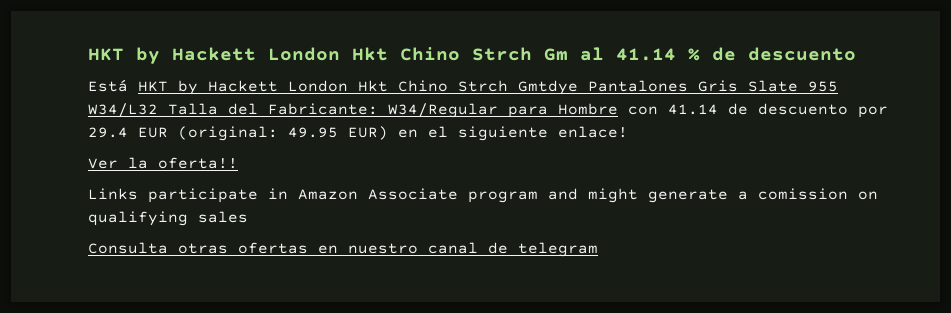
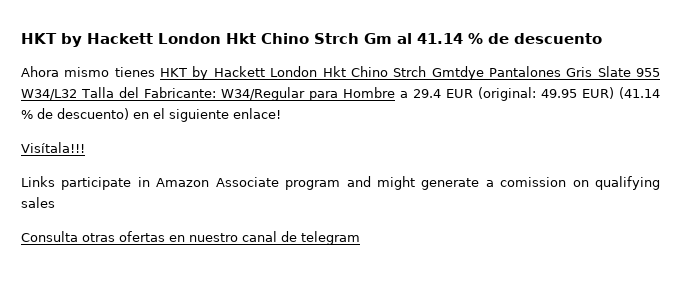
- Está HKT by Hackett London Hkt Chino Strch Gmtdye Pantalones Gris Slate 955 W34/L32 Talla del Fabricante: W34/Regular para Hombre con 41.14 de descuento por 29.4 EUR (original: 49.95 EUR) en el siguiente enlace!
+ Ahora mismo tienes HKT by Hackett London Hkt Chino Strch Gmtdye Pantalones Gris Slate 955 W34/L32 Talla del Fabricante: W34/Regular para Hombre a 29.4 EUR (original: 49.95 EUR) (41.14 % de descuento) en el siguiente enlace!
- Ver la oferta!!
+ Visítala!!!

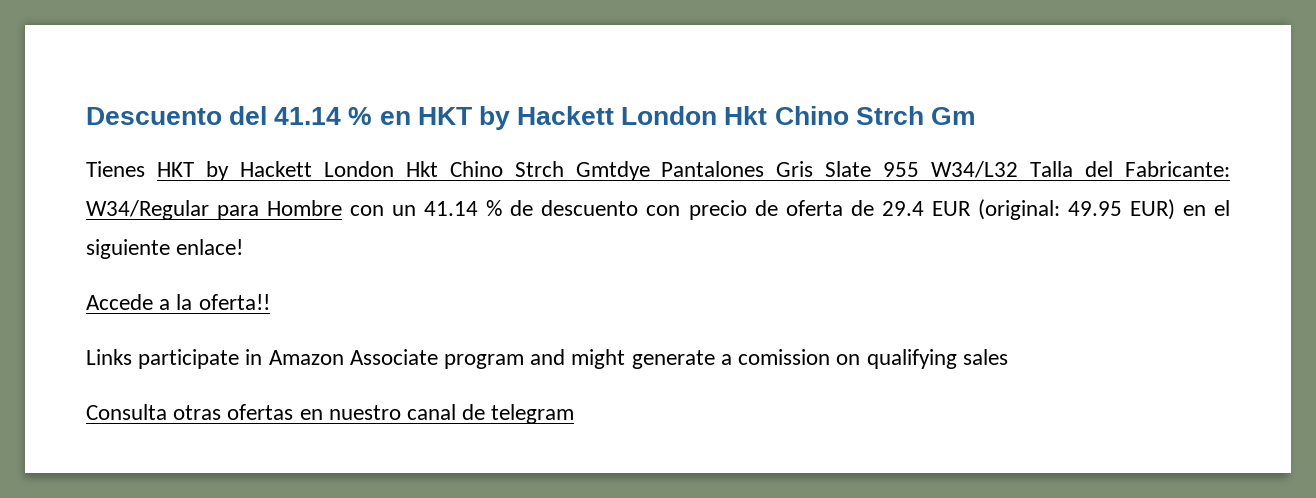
- HKT by Hackett London Hkt Chino Strch Gm al 41.14 % de descuento
- Ahora mismo tienes HKT by Hackett London Hkt Chino Strch Gmtdye Pantalones Gris Slate 955 W34/L32 Talla del Fabricante: W34/Regular para Hombre a 29.4 EUR (original: 49.95 EUR) (41.14 % de descuento) en el siguiente enlace!
+ Descuento del 41.14 % en HKT by Hackett London Hkt Chino Strch Gm
+ Tienes HKT by Hackett London Hkt Chino Strch Gmtdye Pantalones Gris Slate 955 W34/L32 Talla del Fabricante: W34/Regular para Hombre con un 41.14 % de descuento con precio de oferta de 29.4 EUR (original: 49.95 EUR) en el siguiente enlace!
- Visítala!!!
+ Accede a la oferta!!

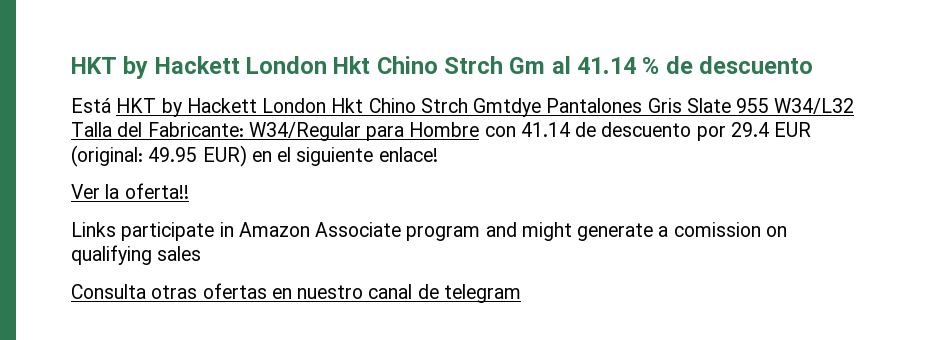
- Descuento del 41.14 % en HKT by Hackett London Hkt Chino Strch Gm
- Tienes HKT by Hackett London Hkt Chino Strch Gmtdye Pantalones Gris Slate 955 W34/L32 Talla del Fabricante: W34/Regular para Hombre con un 41.14 % de descuento con precio de oferta de 29.4 EUR (original: 49.95 EUR) en el siguiente enlace!
+ HKT by Hackett London Hkt Chino Strch Gm al 41.14 % de descuento
+ Está HKT by Hackett London Hkt Chino Strch Gmtdye Pantalones Gris Slate 955 W34/L32 Talla del Fabricante: W34/Regular para Hombre con 41.14 de descuento por 29.4 EUR (original: 49.95 EUR) en el siguiente enlace!
- Accede a la oferta!!
+ Ver la oferta!!

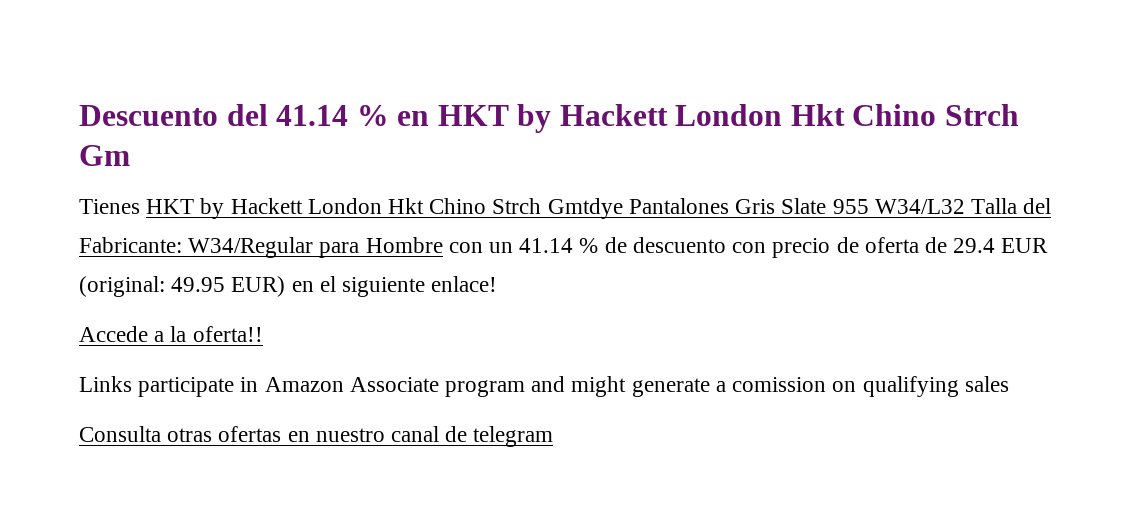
- HKT by Hackett London Hkt Chino Strch Gm al 41.14 % de descuento
- Está HKT by Hackett London Hkt Chino Strch Gmtdye Pantalones Gris Slate 955 W34/L32 Talla del Fabricante: W34/Regular para Hombre con 41.14 de descuento por 29.4 EUR (original: 49.95 EUR) en el siguiente enlace!
+ Descuento del 41.14 % en HKT by Hackett London Hkt Chino Strch Gm
+ Tienes HKT by Hackett London Hkt Chino Strch Gmtdye Pantalones Gris Slate 955 W34/L32 Talla del Fabricante: W34/Regular para Hombre con un 41.14 % de descuento con precio de oferta de 29.4 EUR (original: 49.95 EUR) en el siguiente enlace!
- Ver la oferta!!
+ Accede a la oferta!!

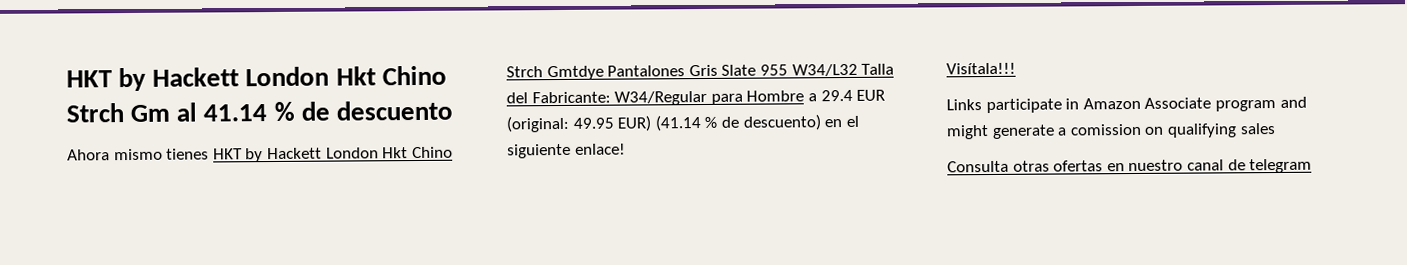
- Descuento del 41.14 % en HKT by Hackett London Hkt Chino Strch Gm
- Tienes HKT by Hackett London Hkt Chino Strch Gmtdye Pantalones Gris Slate 955 W34/L32 Talla del Fabricante: W34/Regular para Hombre con un 41.14 % de descuento con precio de oferta de 29.4 EUR (original: 49.95 EUR) en el siguiente enlace!
+ HKT by Hackett London Hkt Chino Strch Gm al 41.14 % de descuento
+ Ahora mismo tienes HKT by Hackett London Hkt Chino Strch Gmtdye Pantalones Gris Slate 955 W34/L32 Talla del Fabricante: W34/Regular para Hombre a 29.4 EUR (original: 49.95 EUR) (41.14 % de descuento) en el siguiente enlace!
- Accede a la oferta!!
+ Visítala!!!

